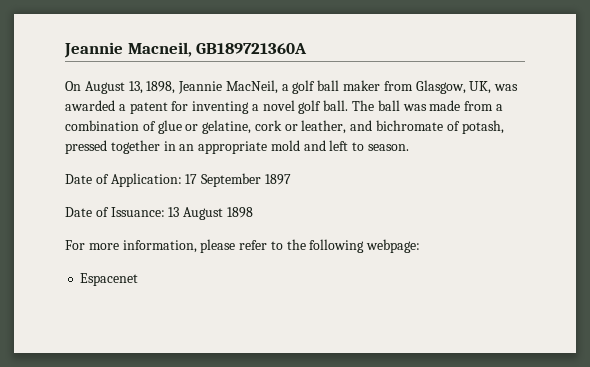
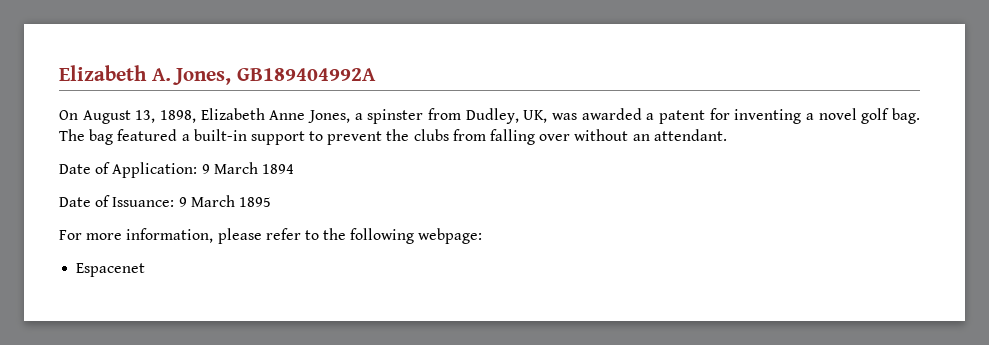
- Jeannie Macneil, GB189721360A
+ Elizabeth A. Jones, GB189404992A
- On August 13, 1898, Jeannie MacNeil, a golf ball maker from Glasgow, UK, was awarded a patent for inventing a novel golf ball. The ball was made from a combination of glue or gelatine, cork or leather, and bichromate of potash, pressed together in an appropriate mold and left to season.
+ On August 13, 1898, Elizabeth Anne Jones, a spinster from Dudley, UK, was awarded a patent for inventing a novel golf bag. The bag featured a built-in support to prevent the clubs from falling over without an attendant.
- Date of Application: 17 September 1897
+ Date of Application: 9 March 1894
- Date of Issuance: 13 August 1898
+ Date of Issuance: 9 March 1895

